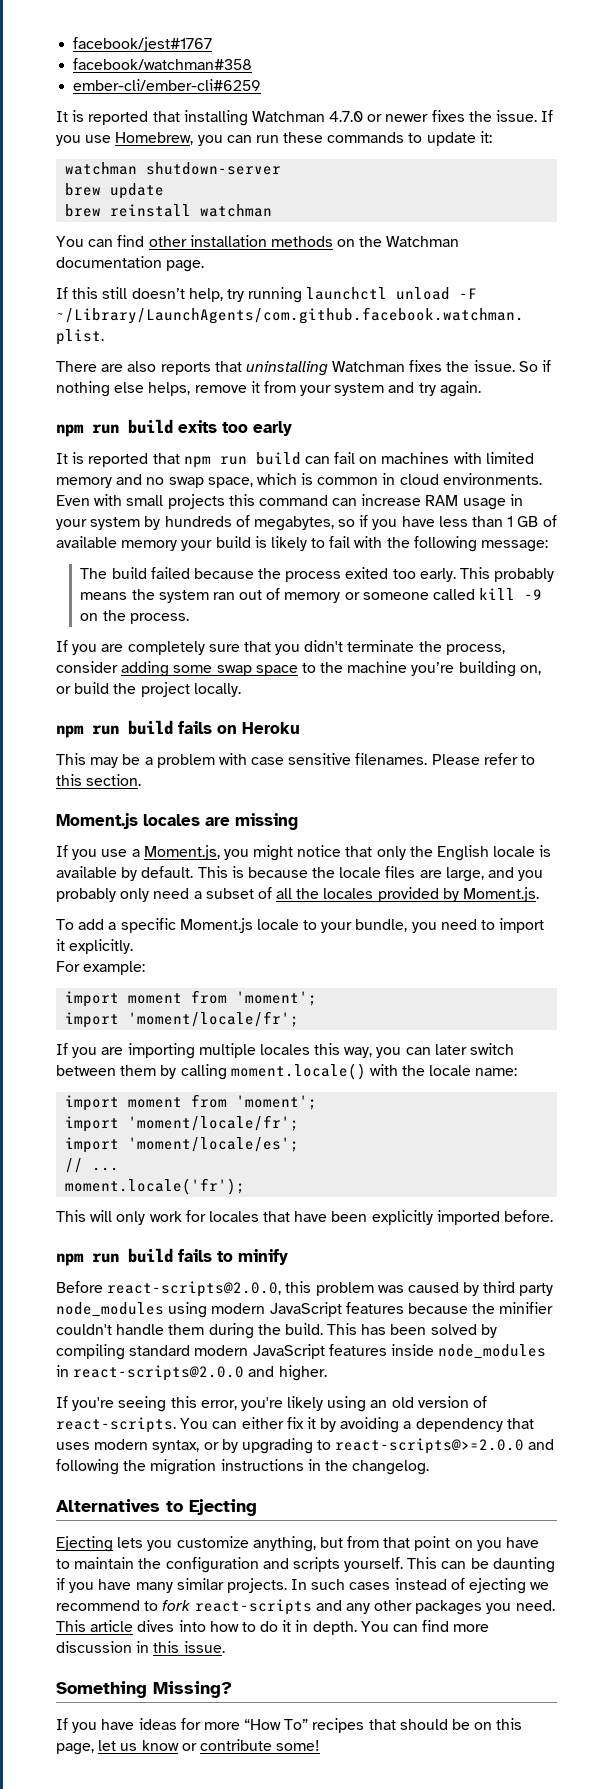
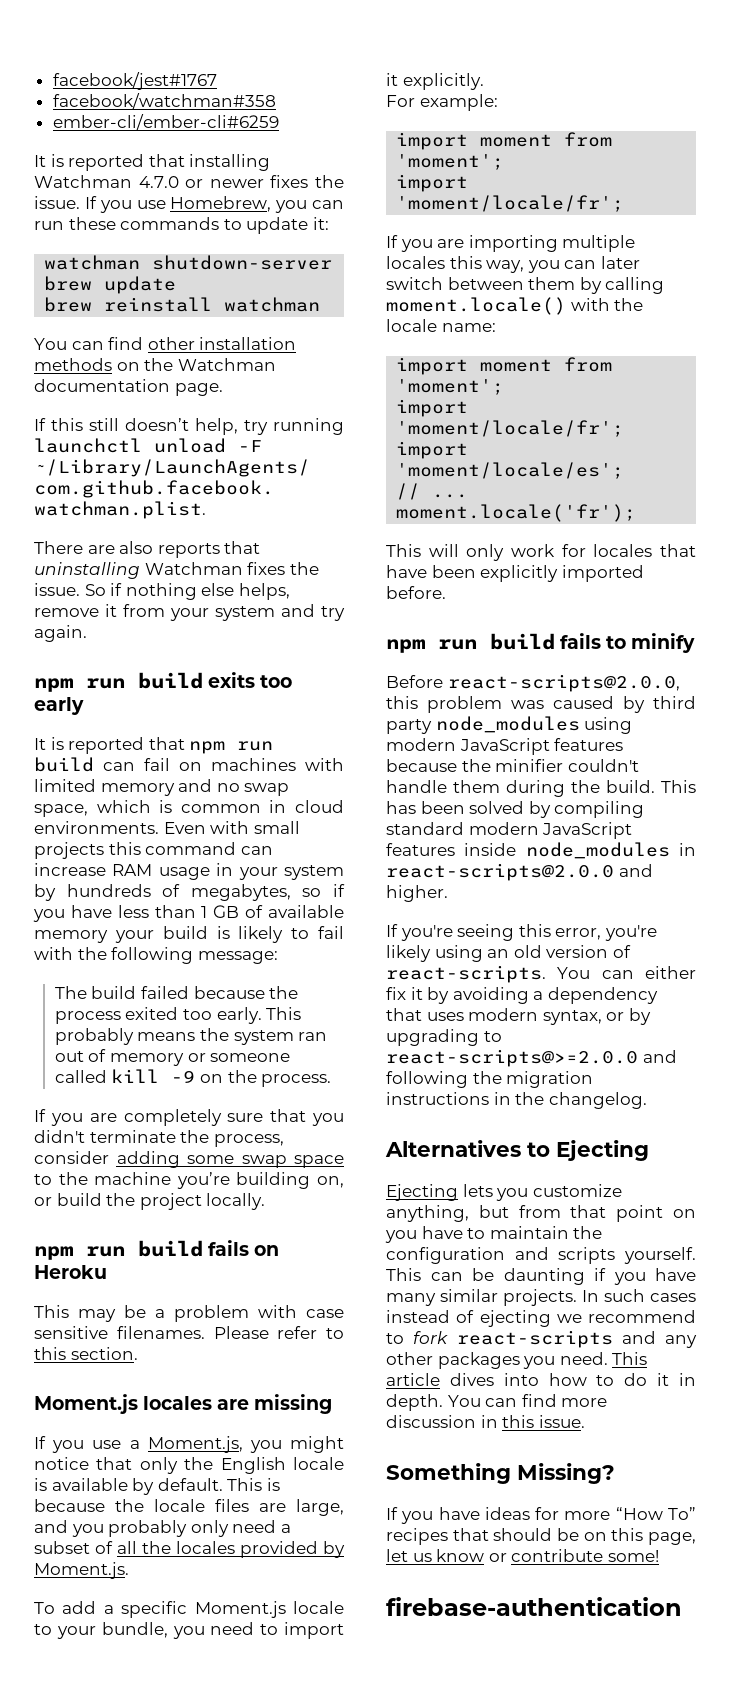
+ firebase-authentication

